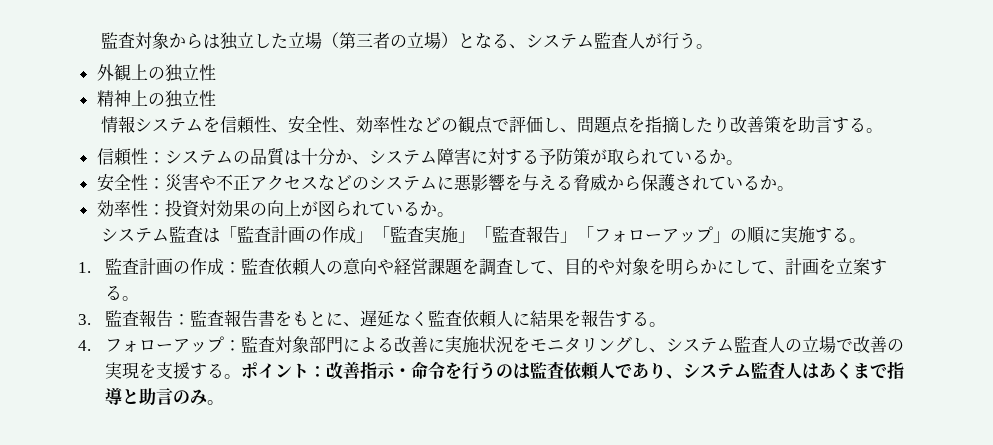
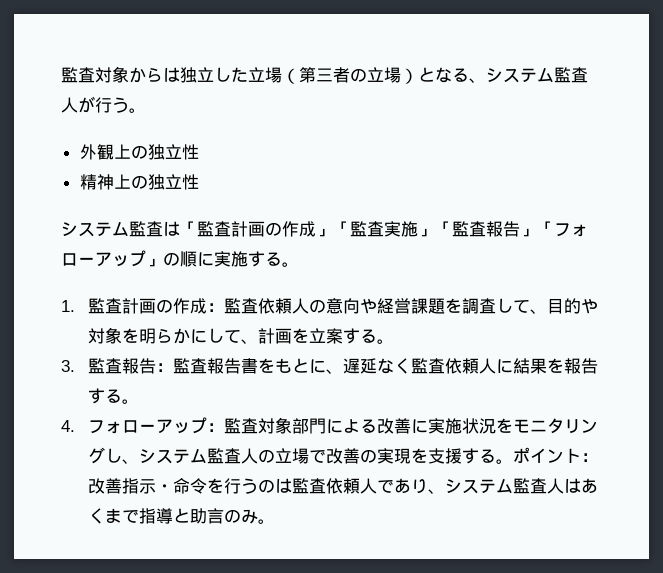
- 情報システムを信頼性、安全性、効率性などの観点で評価し、問題点を指摘したり改善策を助言する。
- 信頼性：システムの品質は十分か、システム障害に対する予防策が取られているか。
- 安全性：災害や不正アクセスなどのシステムに悪影響を与える脅威から保護されているか。
- 効率性：投資対効果の向上が図られているか。

